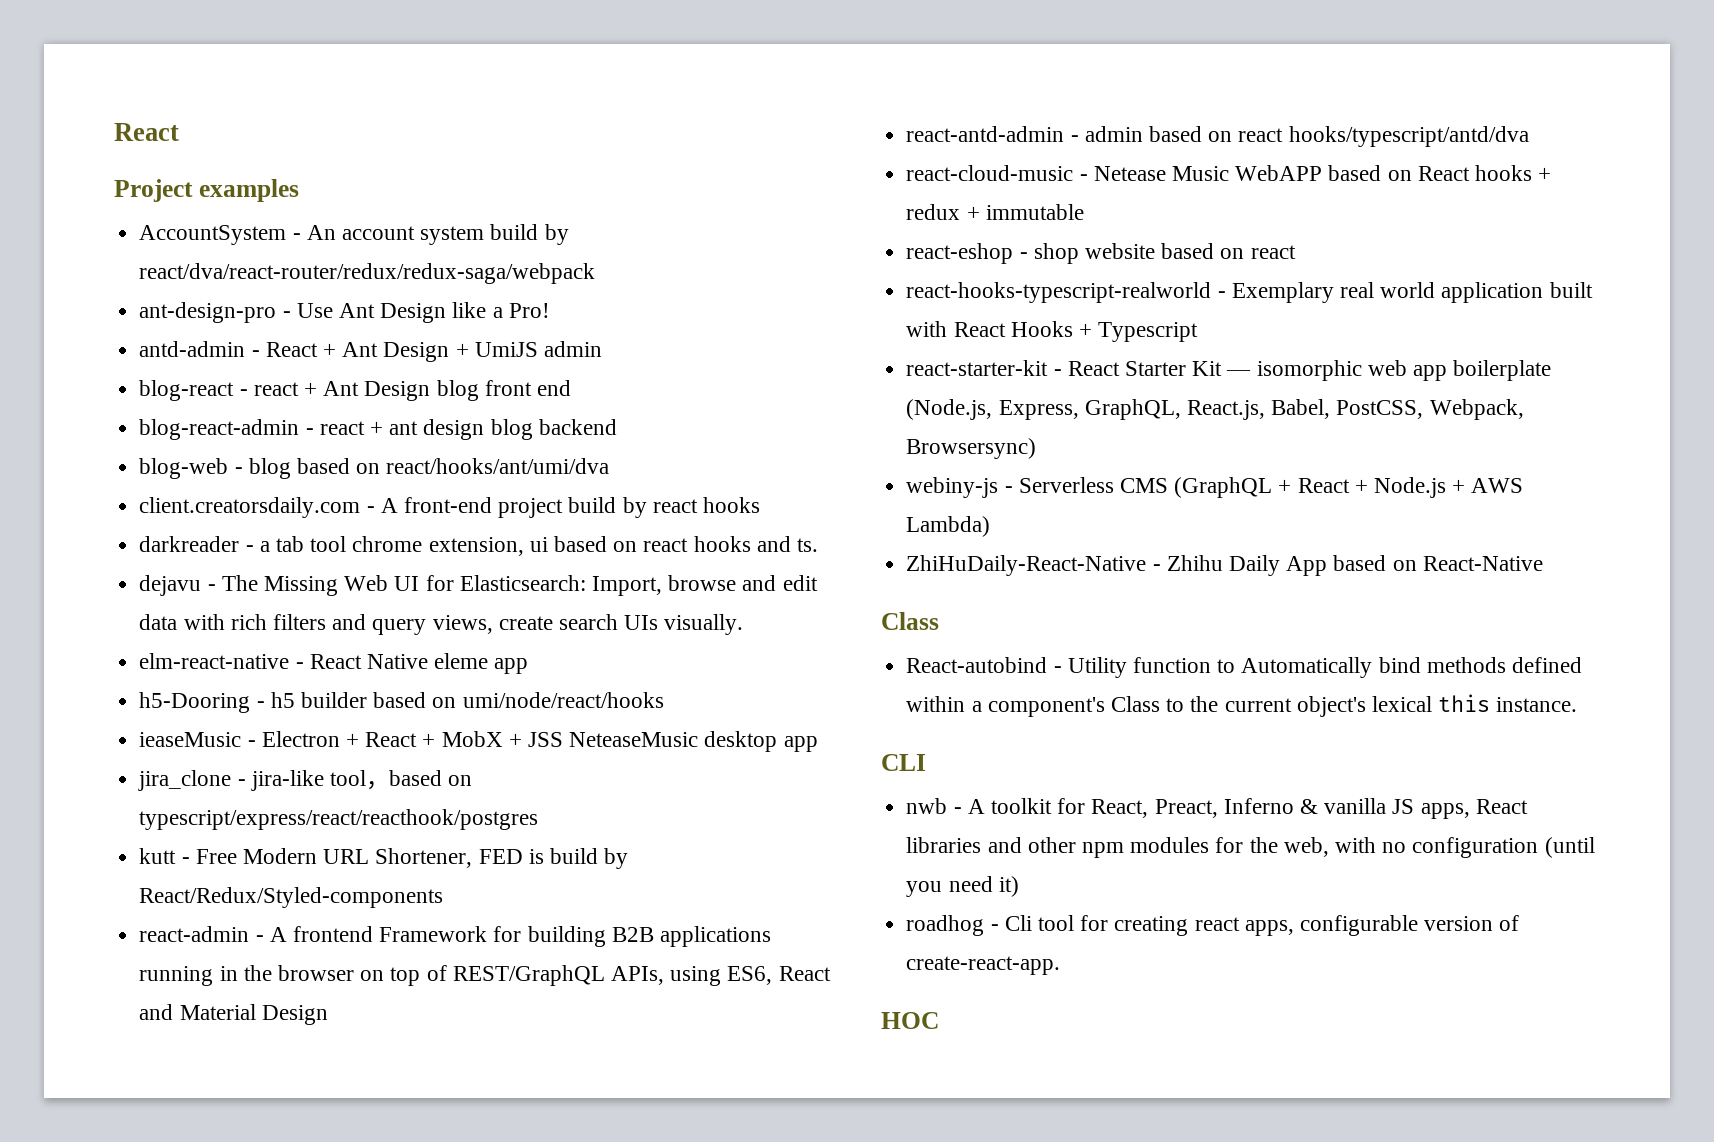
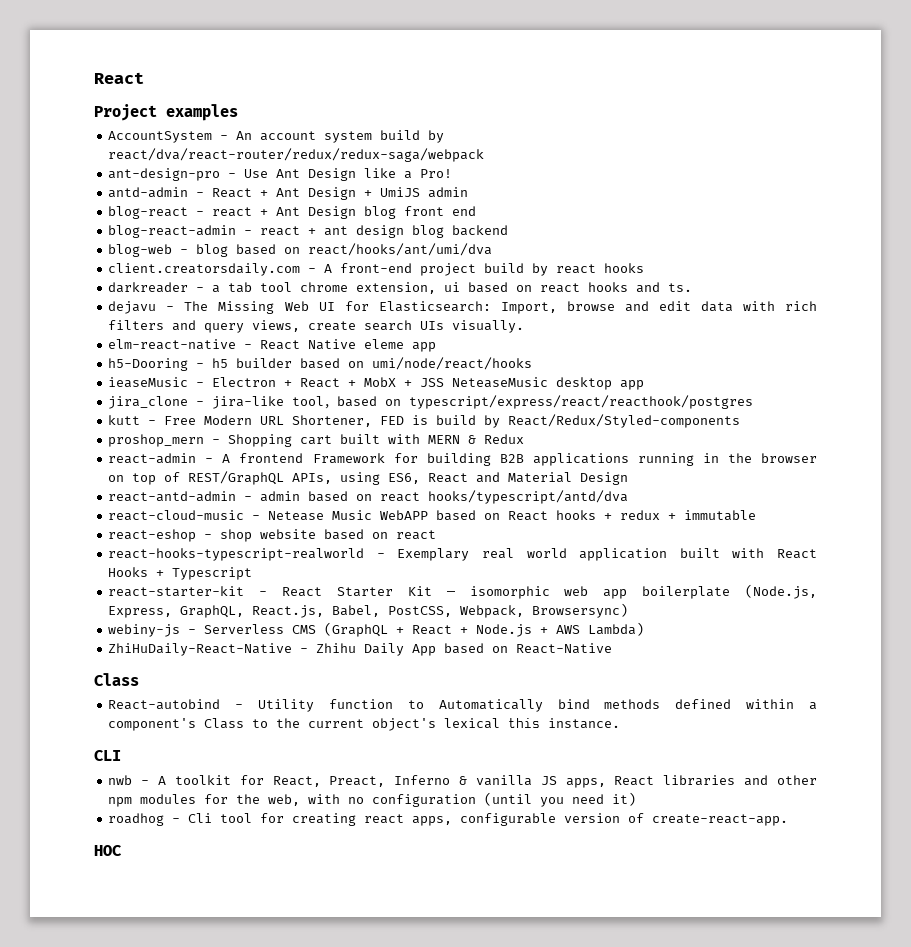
+ proshop_mern - Shopping cart built with MERN & Redux

